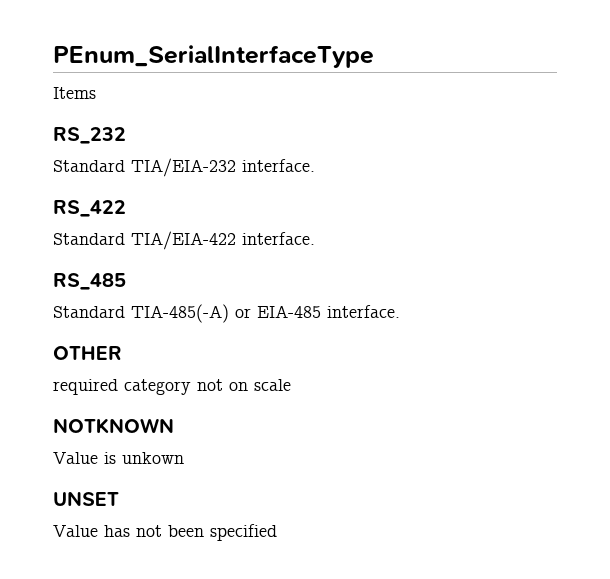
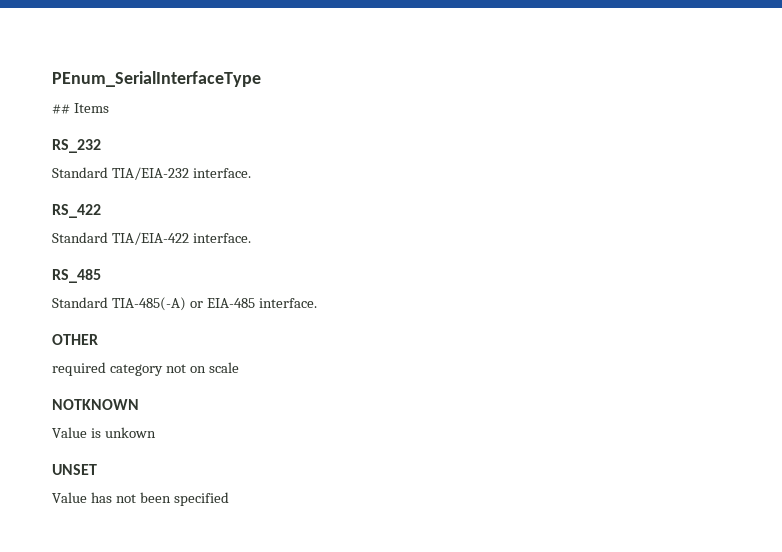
- Items
+ ## Items

